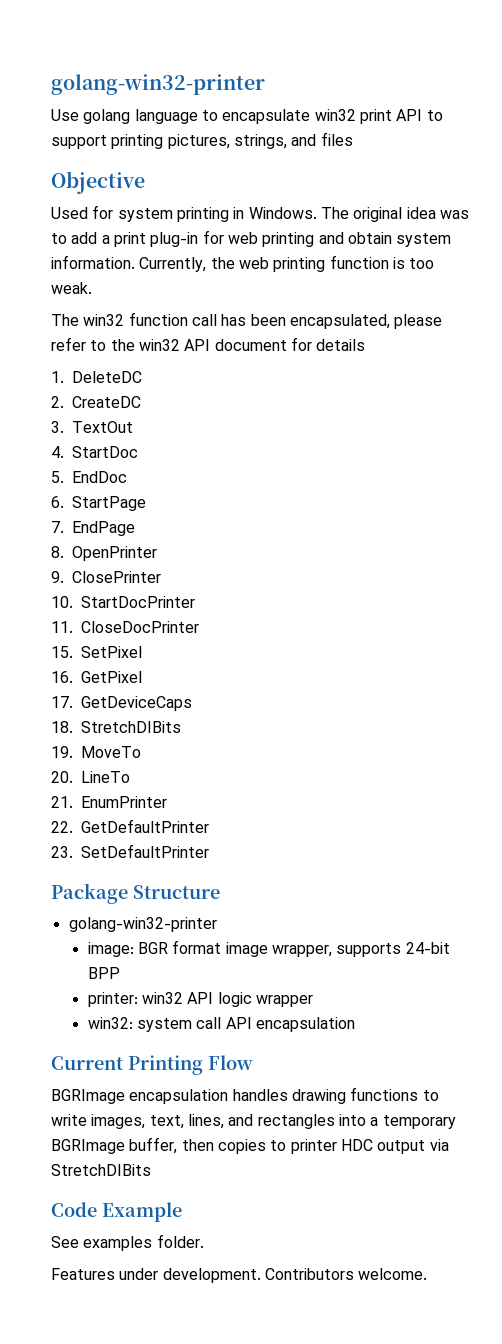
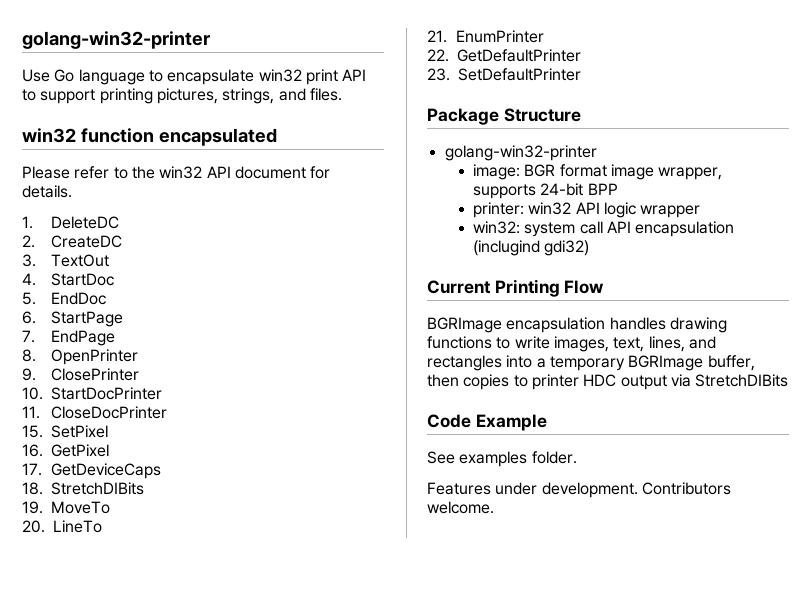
- Use golang language to encapsulate win32 print API to support printing pictures, strings, and files
- Objective
- Used for system printing in Windows. The original idea was to add a print plug-in for web printing and obtain system information. Currently, the web printing function is too weak.
- The win32 function call has been encapsulated, please refer to the win32 API document for details
+ Use Go language to encapsulate win32 print API to support printing pictures, strings, and files.
+ win32 function encapsulated
+ Please refer to the win32 API document for details.
- win32: system call API encapsulation
+ win32: system call API encapsulation (inclugind gdi32)

